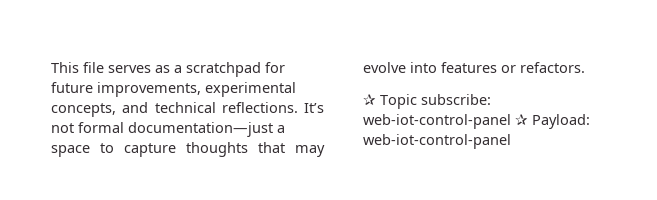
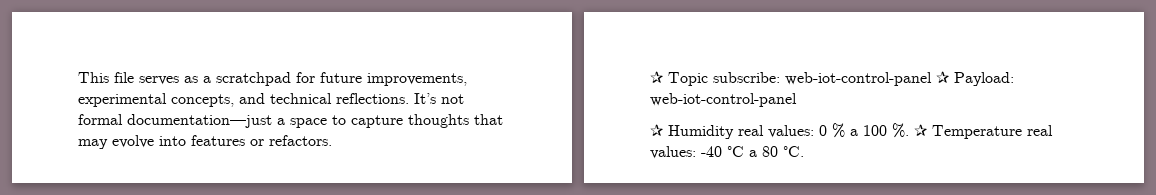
+ ✰ Humidity real values: 0 % a 100 %. ✰ Temperature real values: -40 °C a 80 °C.

